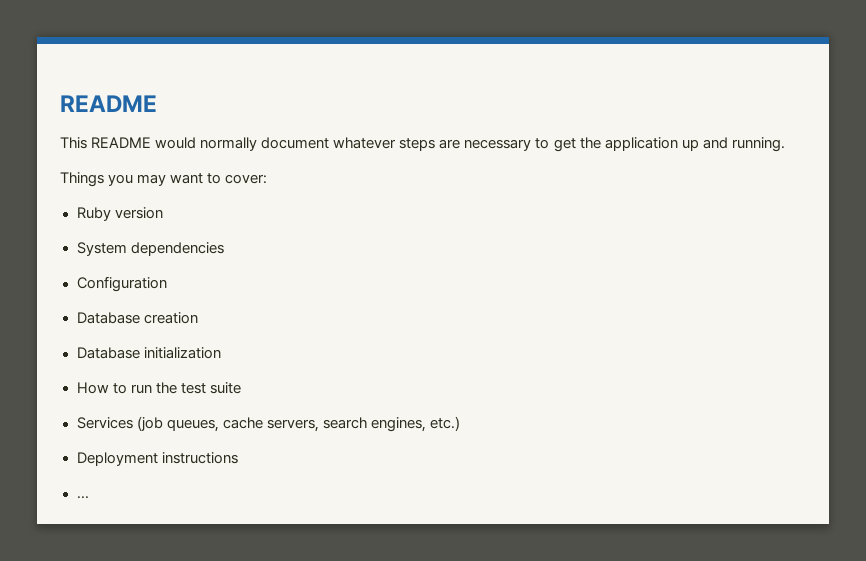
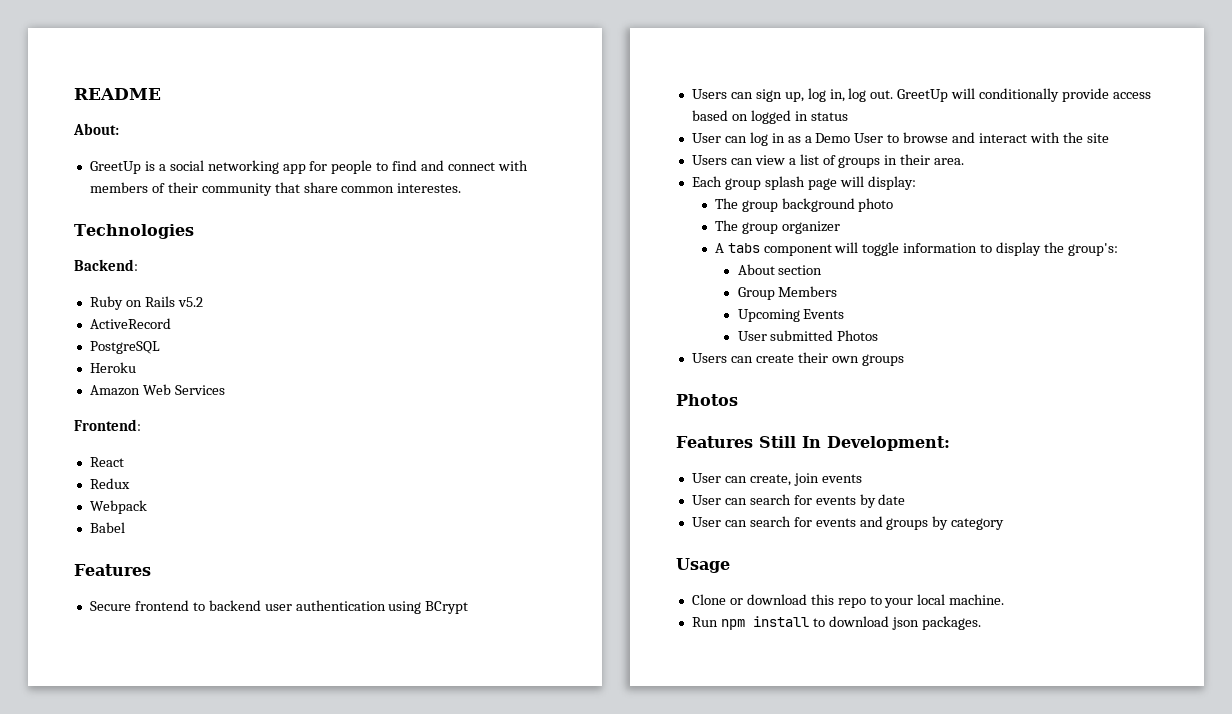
- This README would normally document whatever steps are necessary to get the application up and running.
- Things you may want to cover:
- Ruby version
- System dependencies
- Configuration
- Database creation
- Database initialization
- How to run the test suite
- Services (job queues, cache servers, search engines, etc.)
- Deployment instructions
- ...
+ About:
+ GreetUp is a social networking app for people to find and connect with members of their community that share common interestes.
+ Technologies
+ Backend:
+ Ruby on Rails v5.2
+ ActiveRecord
+ PostgreSQL
+ Heroku
+ Amazon Web Services
+ Frontend:
+ React
+ Redux
+ Webpack
+ Babel
+ Features
+ Secure frontend to backend user authentication using BCrypt
+ Users can sign up, log in, log out. GreetUp will conditionally provide access based on logged in status
+ User can log in as a Demo User to browse and interact with the site
+ Users can view a list of groups in their area.
+ Each group splash page will display:
+ The group background photo
+ The group organizer
+ A tabs component will toggle information to display the group's:
+ About section
+ Group Members
+ Upcoming Events
+ User submitted Photos
+ Users can create their own groups
+ Photos
+ Features Still In Development:
+ User can create, join events
+ User can search for events by date
+ User can search for events and groups by category
+ Usage
+ Clone or download this repo to your local machine.
+ Run npm install to download json packages.

